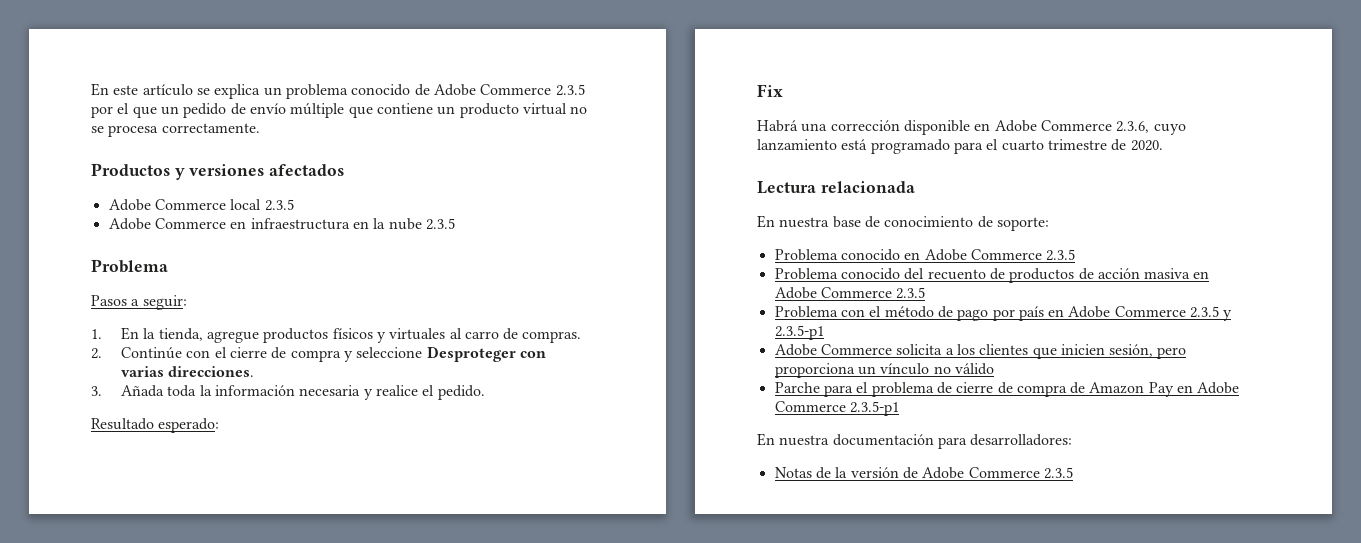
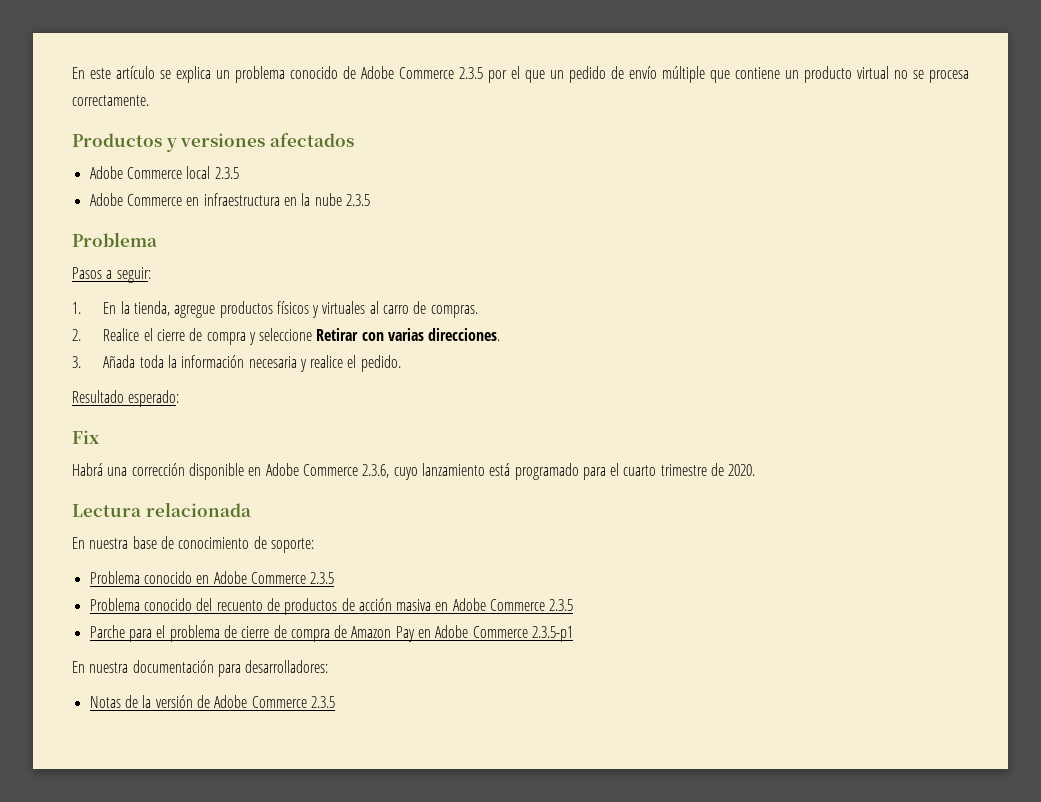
- 2. Continúe con el cierre de compra y seleccione Desproteger con varias direcciones.
+ 2. Realice el cierre de compra y seleccione Retirar con varias direcciones.
- Problema con el método de pago por país en Adobe Commerce 2.3.5 y 2.3.5-p1
- Adobe Commerce solicita a los clientes que inicien sesión, pero proporciona un vínculo no válido

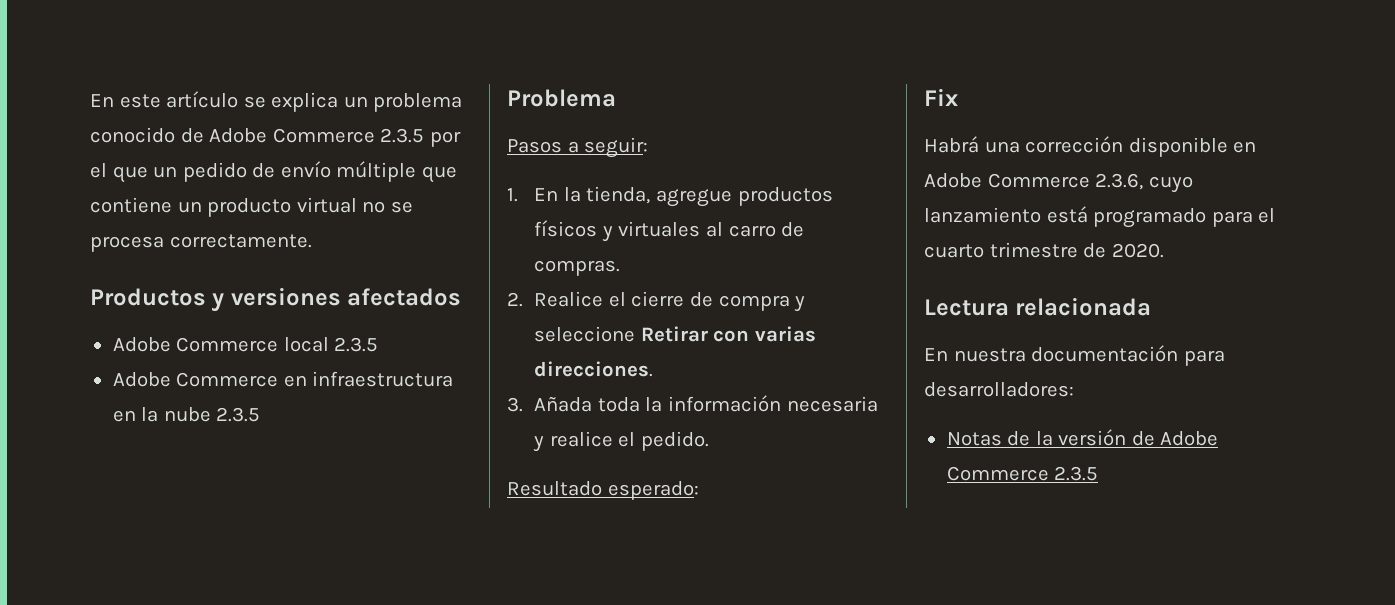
- En nuestra base de conocimiento de soporte:
- Problema conocido en Adobe Commerce 2.3.5
- Problema conocido del recuento de productos de acción masiva en Adobe Commerce 2.3.5
- Parche para el problema de cierre de compra de Amazon Pay en Adobe Commerce 2.3.5-p1

